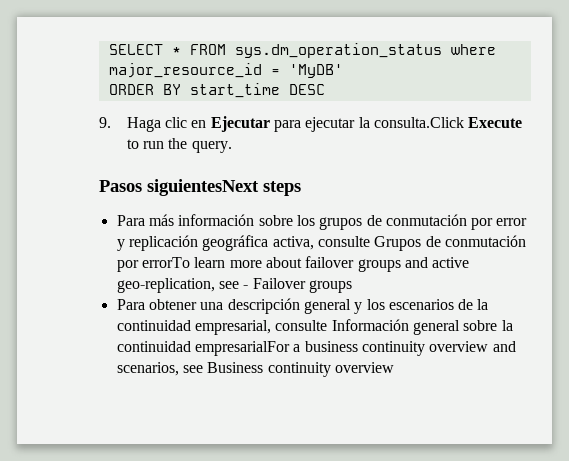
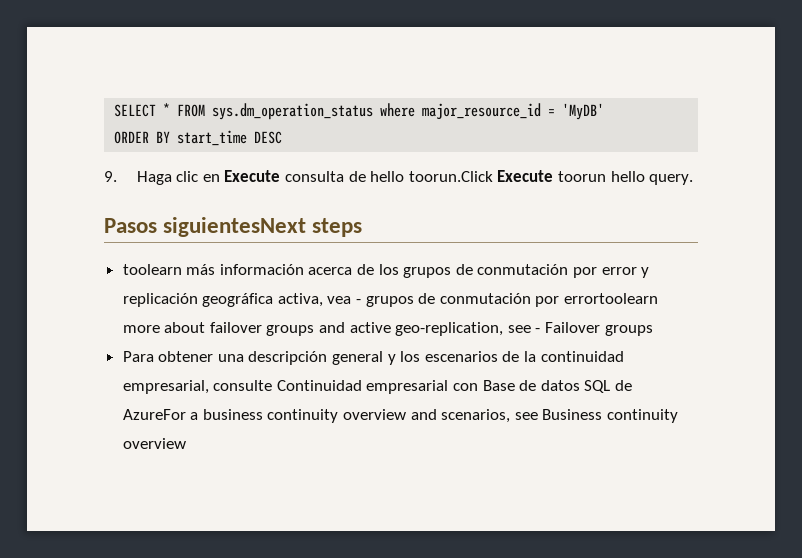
- 9. Haga clic en Ejecutar para ejecutar la consulta.Click Execute to run the query.
+ 9. Haga clic en Execute consulta de hello toorun.Click Execute toorun hello query.
- Para más información sobre los grupos de conmutación por error y replicación geográfica activa, consulte Grupos de conmutación por errorTo learn more about failover groups and active geo-replication, see - Failover groups
+ toolearn más información acerca de los grupos de conmutación por error y replicación geográfica activa, vea - grupos de conmutación por errortoolearn more about failover groups and active geo-replication, see - Failover groups
- Para obtener una descripción general y los escenarios de la continuidad empresarial, consulte Información general sobre la continuidad empresarialFor a business continuity overview and scenarios, see Business continuity overview
+ Para obtener una descripción general y los escenarios de la continuidad empresarial, consulte Continuidad empresarial con Base de datos SQL de AzureFor a business continuity overview and scenarios, see Business continuity overview

